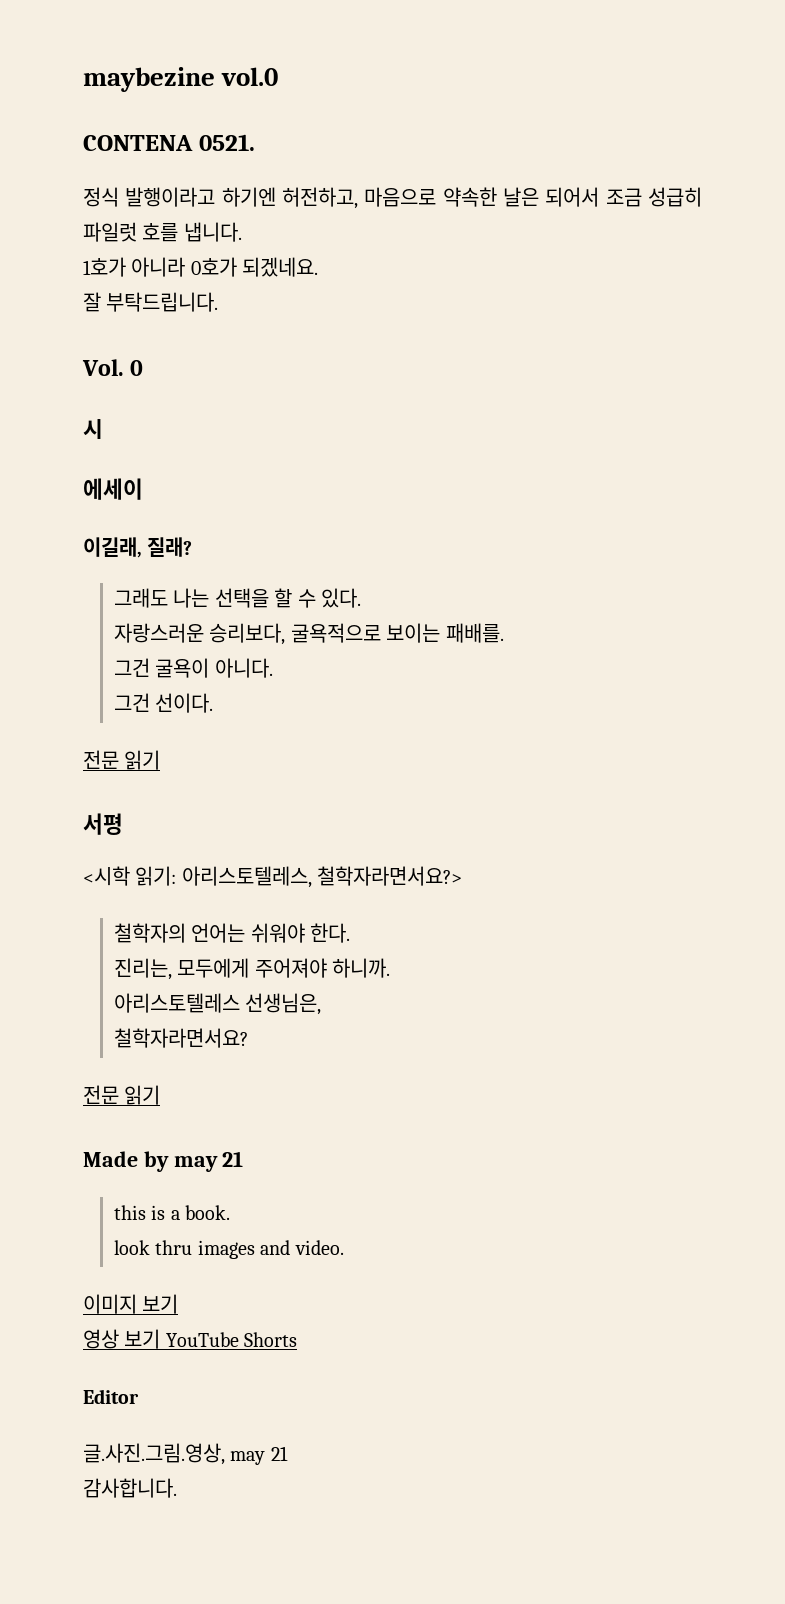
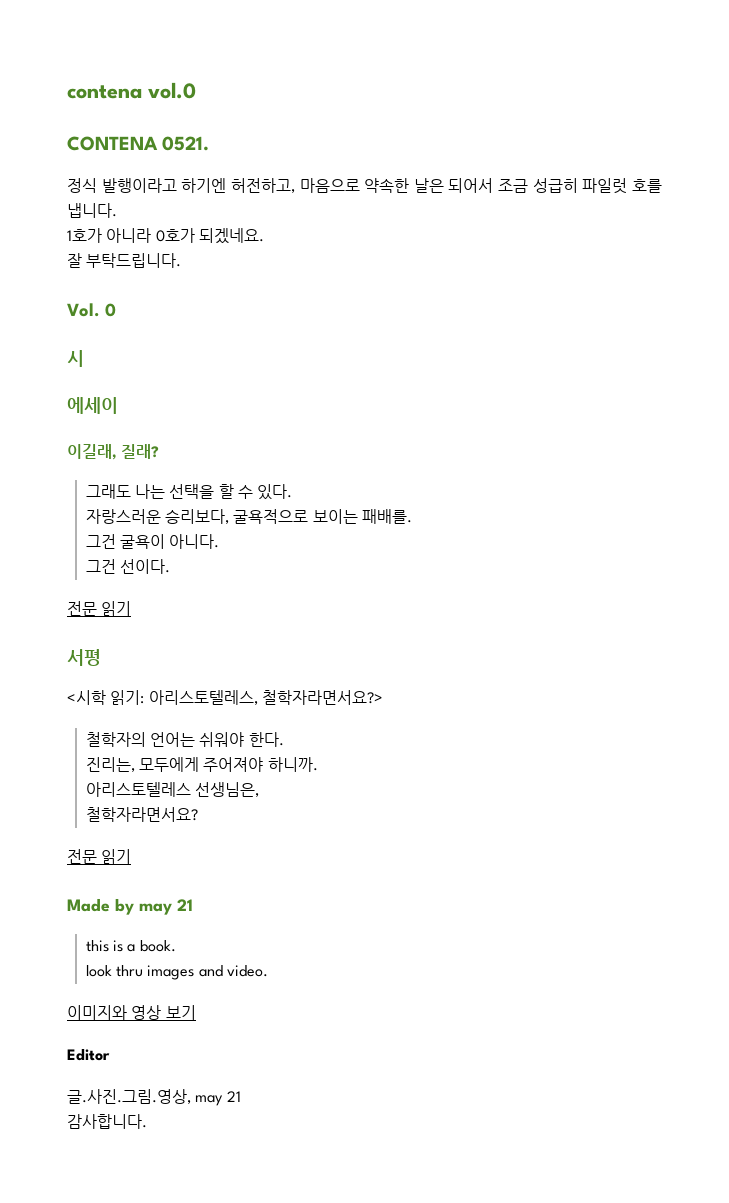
- maybezine vol.0
+ contena vol.0
- 이미지 보기
- 영상 보기 YouTube Shorts
+ 이미지와 영상 보기

